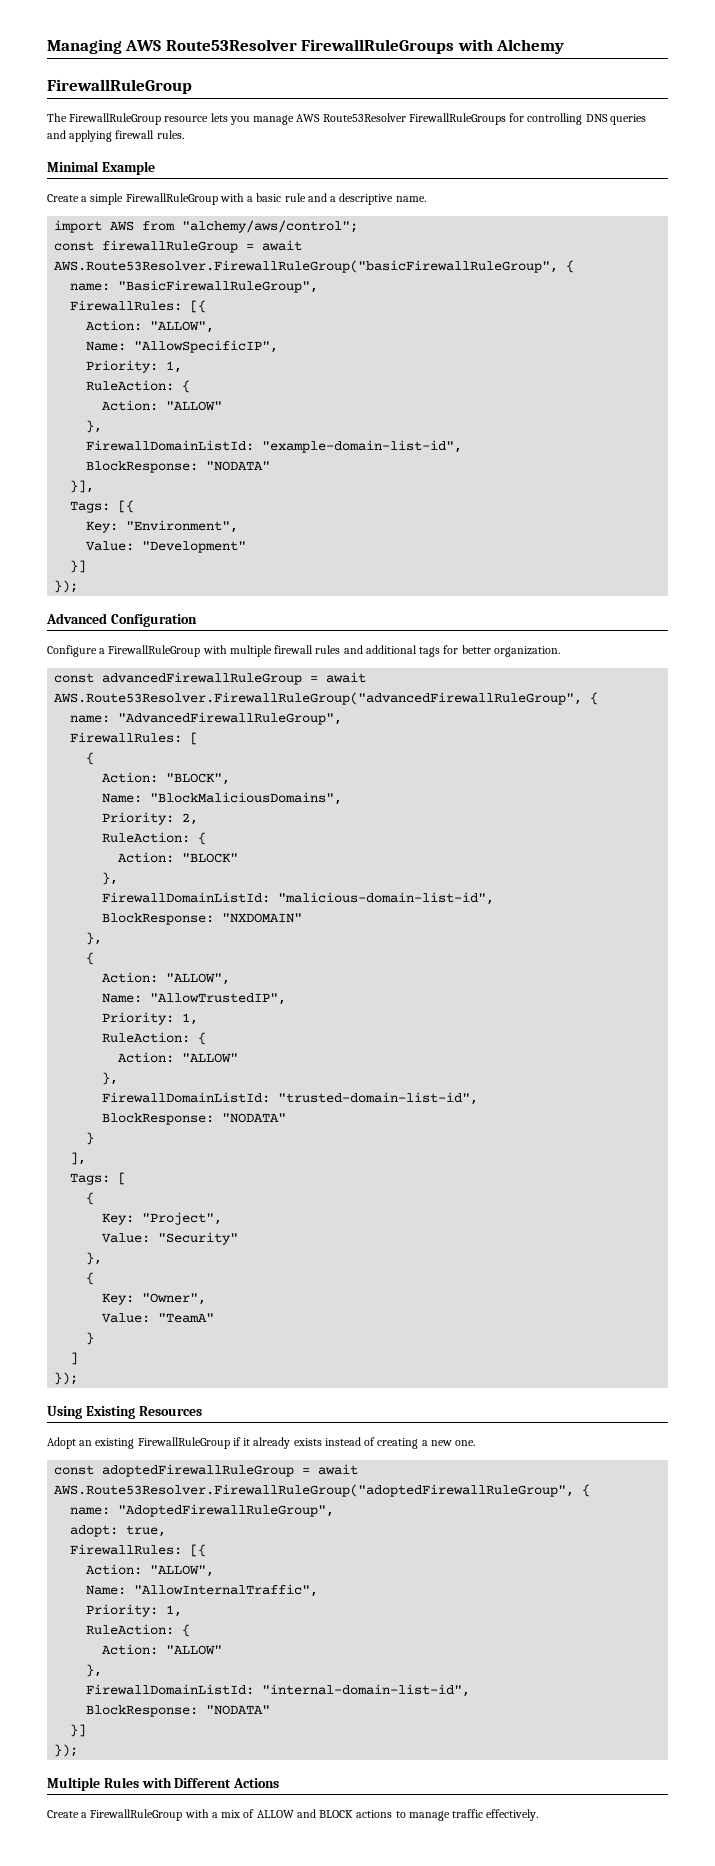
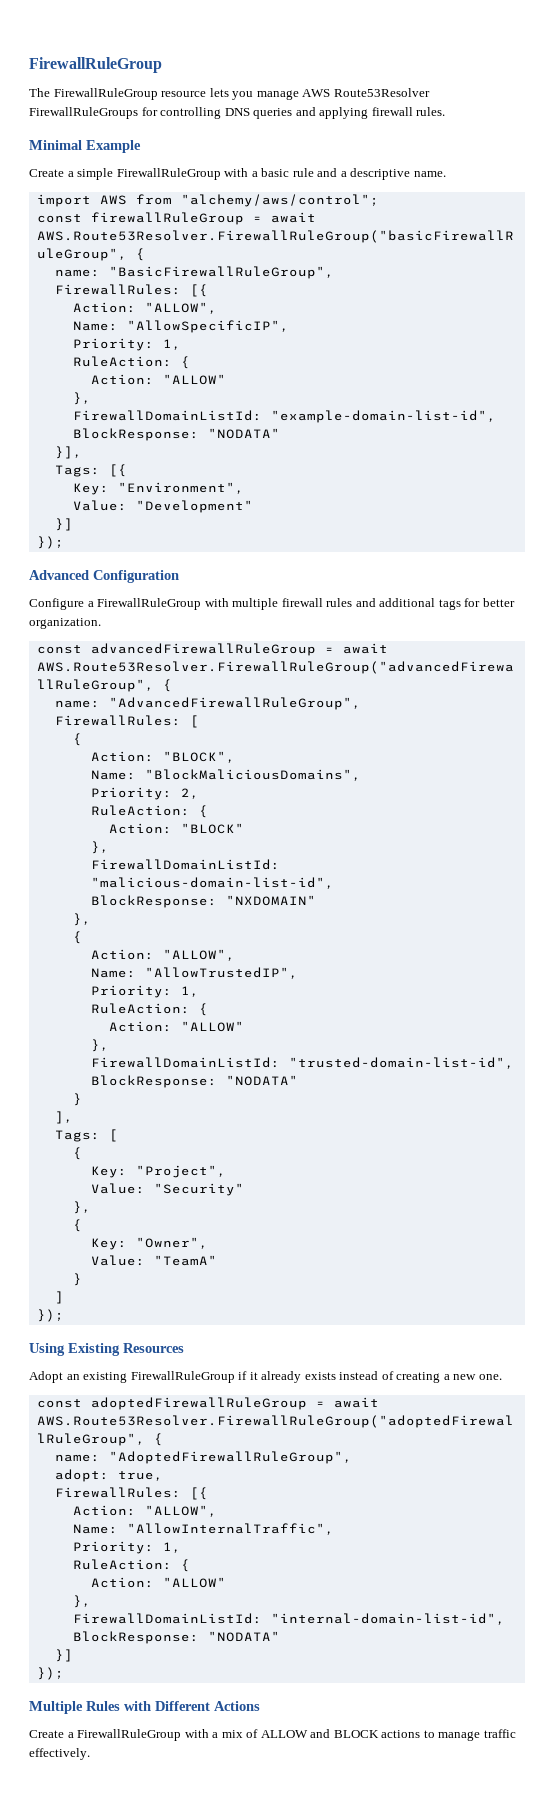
- Managing AWS Route53Resolver FirewallRuleGroups with Alchemy

